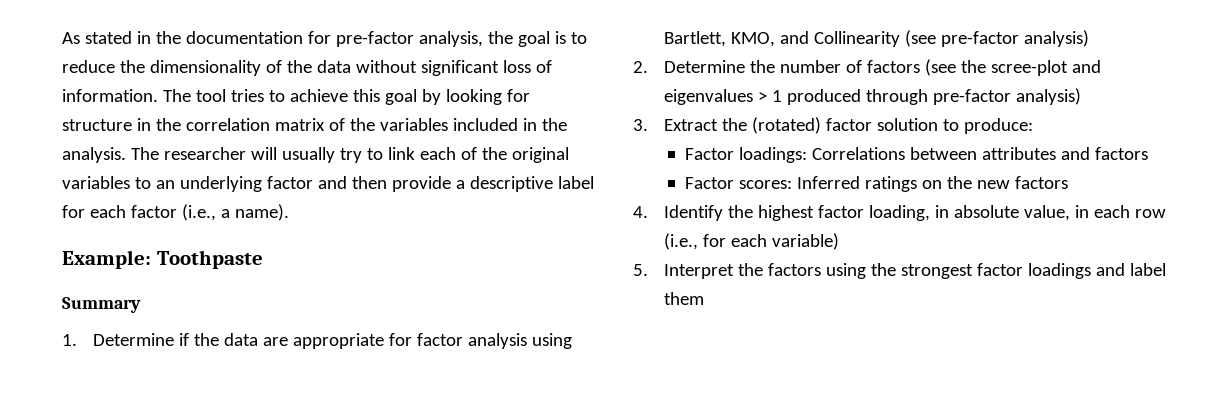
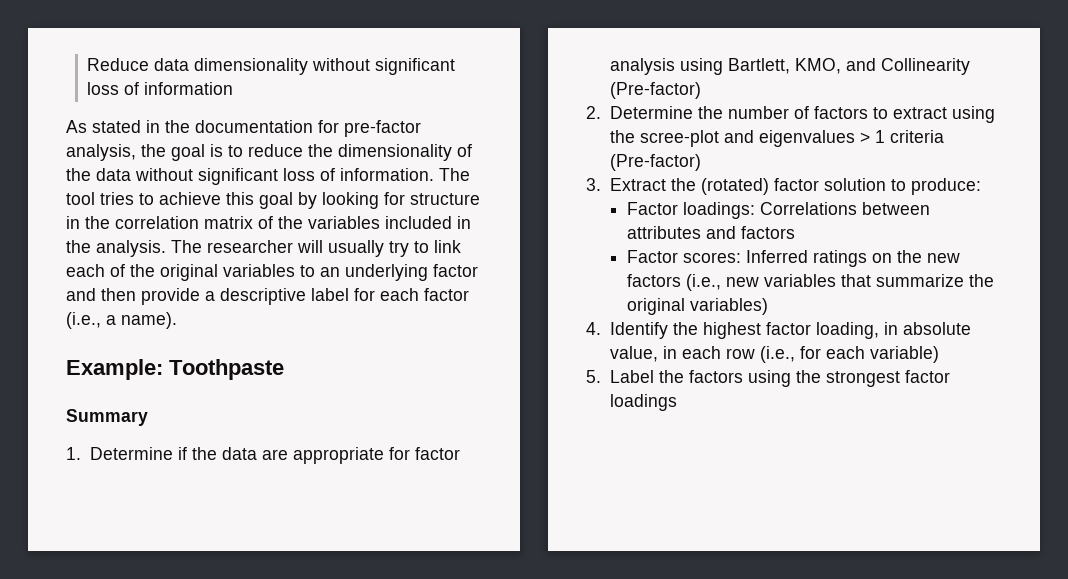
+ Reduce data dimensionality without significant loss of information
- 1. Determine if the data are appropriate for factor analysis using Bartlett, KMO, and Collinearity (see pre-factor analysis)
+ 1. Determine if the data are appropriate for factor analysis using Bartlett, KMO, and Collinearity (Pre-factor)
- 2. Determine the number of factors (see the scree-plot and eigenvalues > 1 produced through pre-factor analysis)
+ 2. Determine the number of factors to extract using the scree-plot and eigenvalues > 1 criteria (Pre-factor)
- Factor scores: Inferred ratings on the new factors
+ Factor scores: Inferred ratings on the new factors (i.e., new variables that summarize the original variables)
- 5. Interpret the factors using the strongest factor loadings and label them
+ 5. Label the factors using the strongest factor loadings

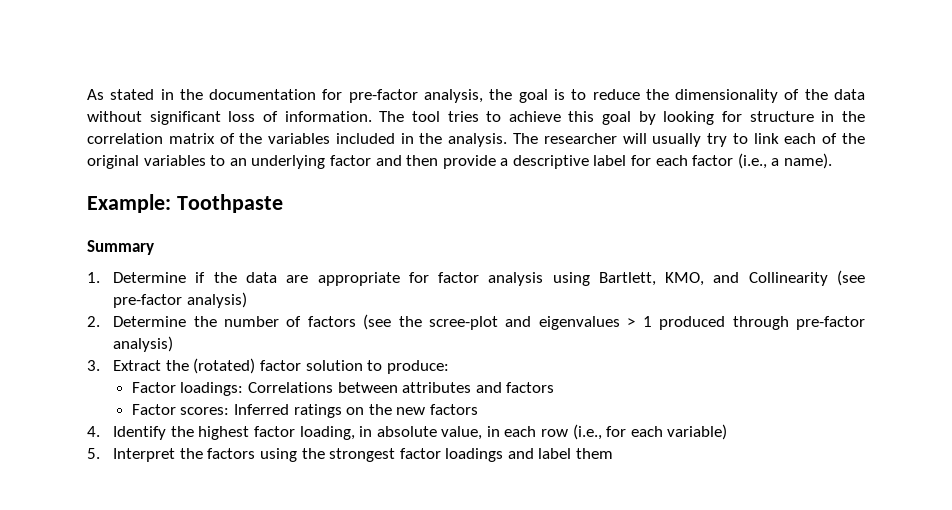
- Reduce data dimensionality without significant loss of information
- 1. Determine if the data are appropriate for factor analysis using Bartlett, KMO, and Collinearity (Pre-factor)
+ 1. Determine if the data are appropriate for factor analysis using Bartlett, KMO, and Collinearity (see pre-factor analysis)
- 2. Determine the number of factors to extract using the scree-plot and eigenvalues > 1 criteria (Pre-factor)
+ 2. Determine the number of factors (see the scree-plot and eigenvalues > 1 produced through pre-factor analysis)
- Factor scores: Inferred ratings on the new factors (i.e., new variables that summarize the original variables)
+ Factor scores: Inferred ratings on the new factors
- 5. Label the factors using the strongest factor loadings
+ 5. Interpret the factors using the strongest factor loadings and label them

